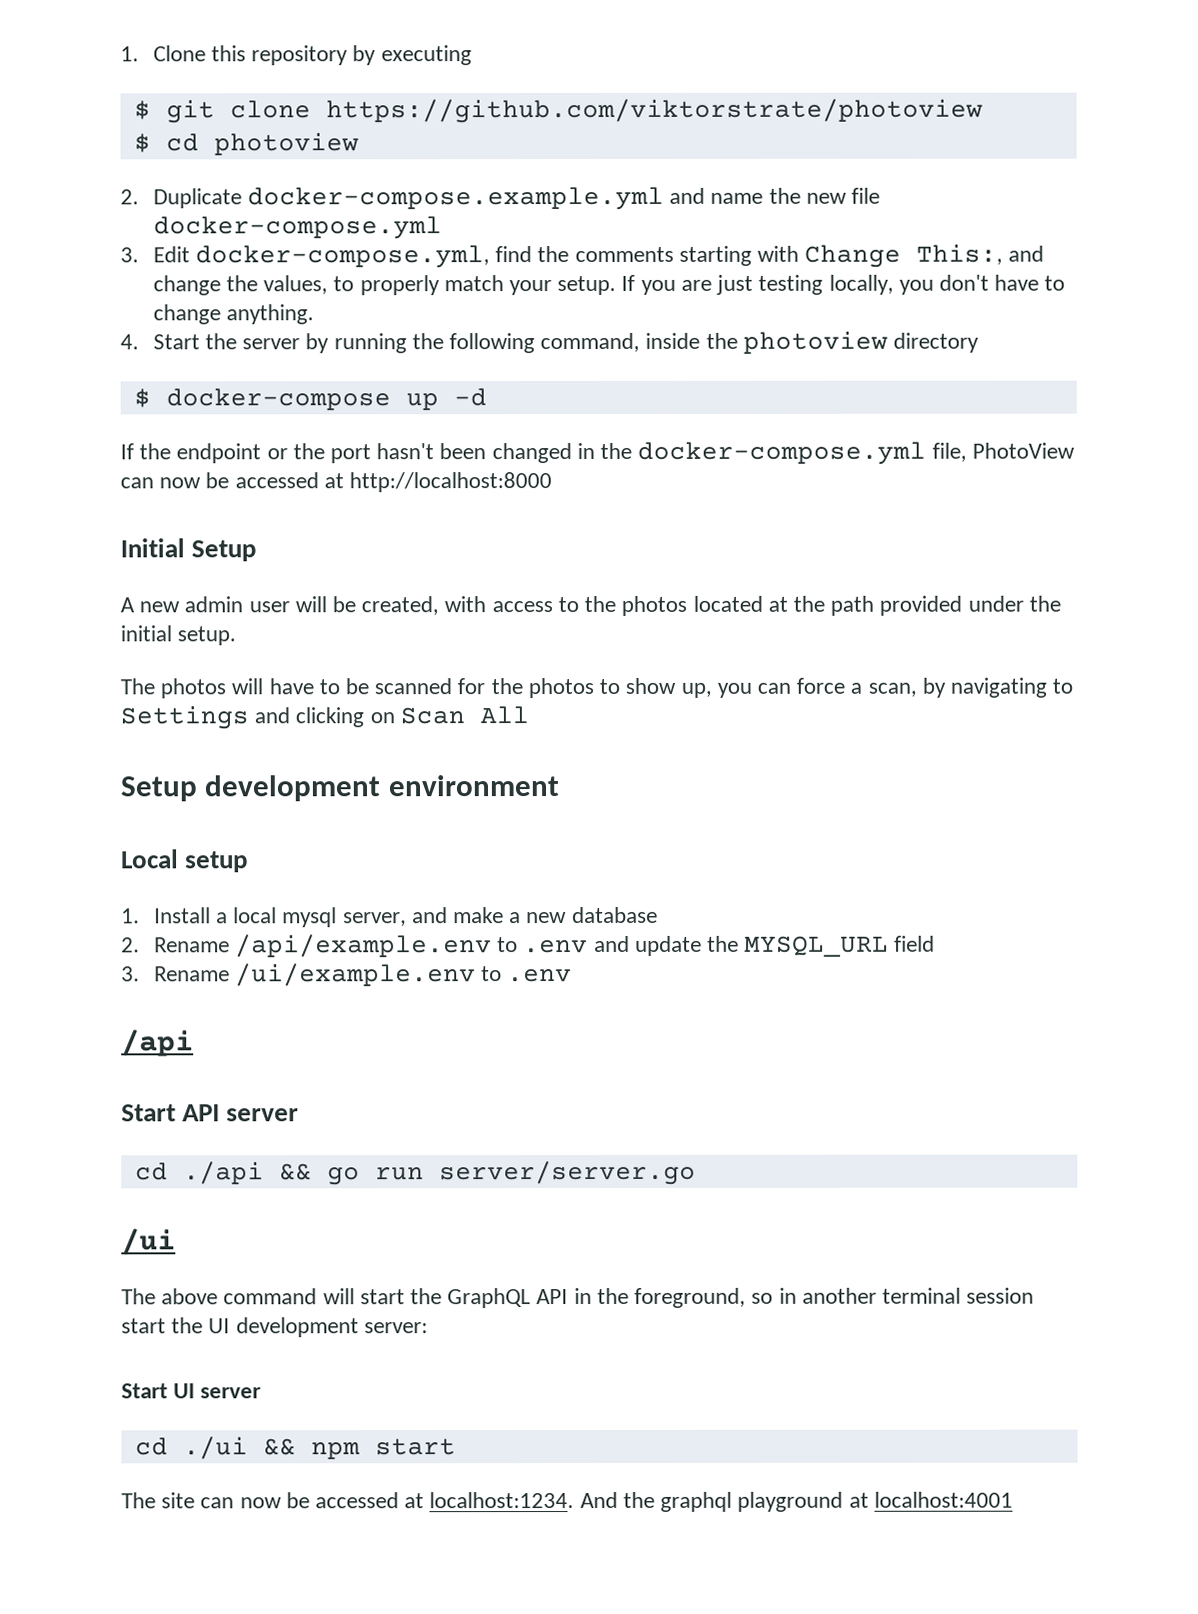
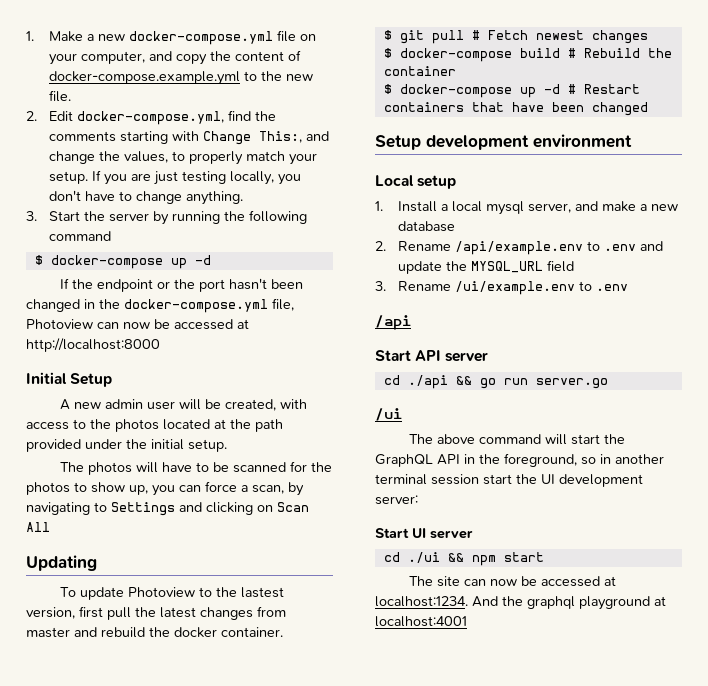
- 1. Clone this repository by executing
- $ git clone https://github.com/viktorstrate/photoview
- $ cd photoview
- 2. Duplicate docker-compose.example.yml and name the new file docker-compose.yml
- 3. Edit docker-compose.yml, find the comments starting with Change This:, and change the values, to properly match your setup.
+ 1. Make a new docker-compose.yml file on your computer, and copy the content of docker-compose.example.yml to the new file.
+ 2. Edit docker-compose.yml, find the comments starting with Change This:, and change the values, to properly match your setup.
- 4. Start the server by running the following command, inside the photoview directory
+ 3. Start the server by running the following command
- If the endpoint or the port hasn't been changed in the docker-compose.yml file, PhotoView can now be accessed at http://localhost:8000
+ If the endpoint or the port hasn't been changed in the docker-compose.yml file, Photoview can now be accessed at http://localhost:8000
+ Updating
+ To update Photoview to the lastest version, first pull the latest changes from master and rebuild the docker container.
+ $ git pull # Fetch newest changes
+ $ docker-compose build # Rebuild the container
+ $ docker-compose up -d # Restart containers that have been changed
- cd ./api && go run server/server.go
+ cd ./api && go run server.go

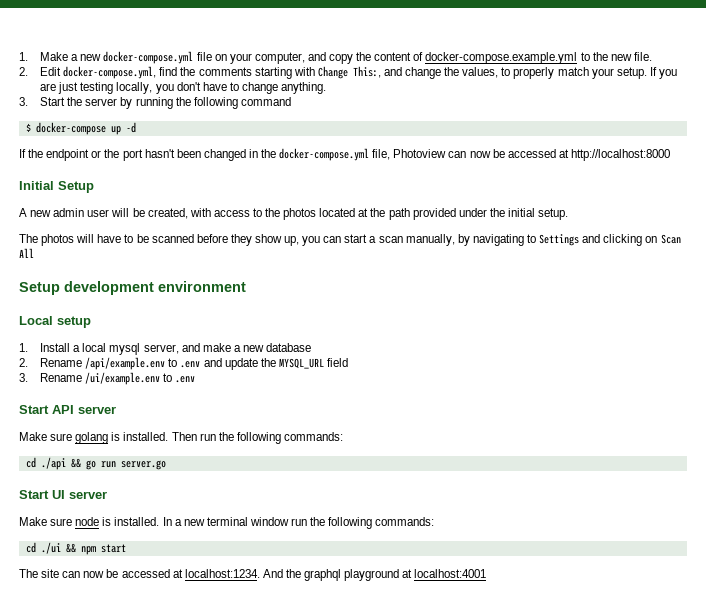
- The photos will have to be scanned for the photos to show up, you can force a scan, by navigating to Settings and clicking on Scan All
+ The photos will have to be scanned before they show up, you can start a scan manually, by navigating to Settings and clicking on Scan All
- Updating
- To update Photoview to the lastest version, first pull the latest changes from master and rebuild the docker container.
- $ git pull # Fetch newest changes
- $ docker-compose build # Rebuild the container
- $ docker-compose up -d # Restart containers that have been changed
- /api
+ Make sure golang is installed. Then run the following commands:
- /ui
- The above command will start the GraphQL API in the foreground, so in another terminal session start the UI development server:
  Start UI server
+ Make sure node is installed. In a new terminal window run the following commands:

